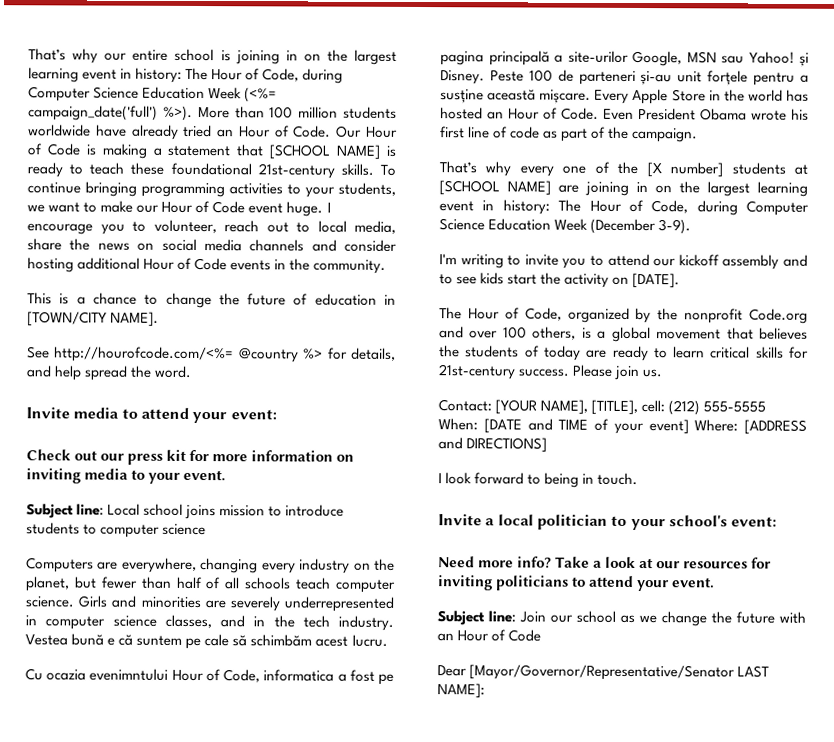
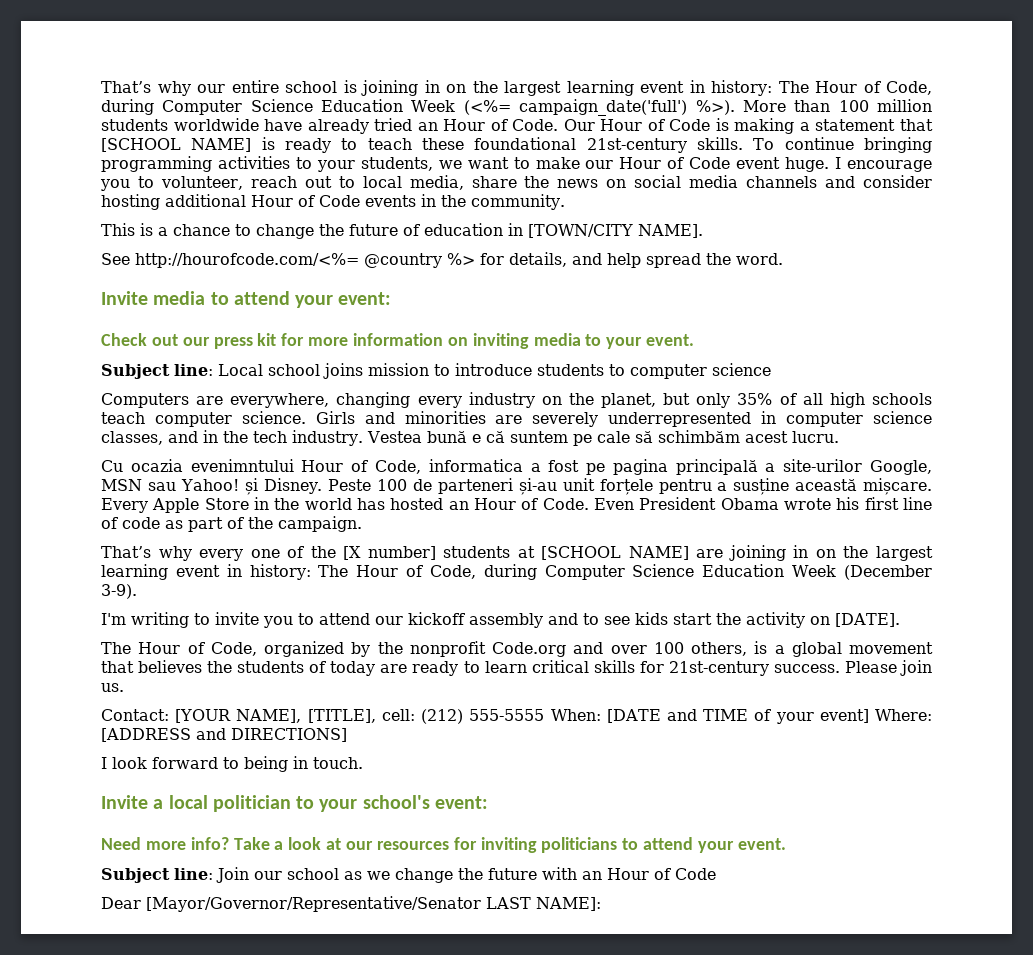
- Computers are everywhere, changing every industry on the planet, but fewer than half of all schools teach computer science.
+ Computers are everywhere, changing every industry on the planet, but only 35% of all high schools teach computer science.

